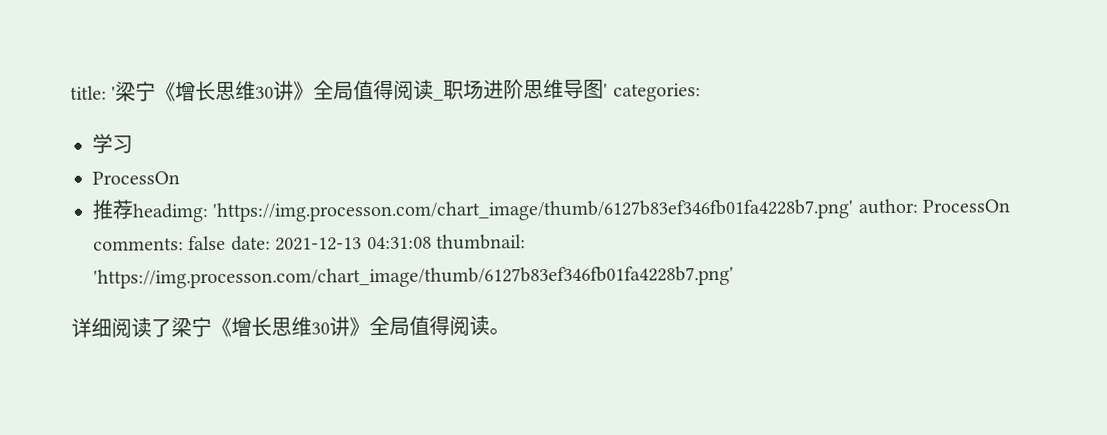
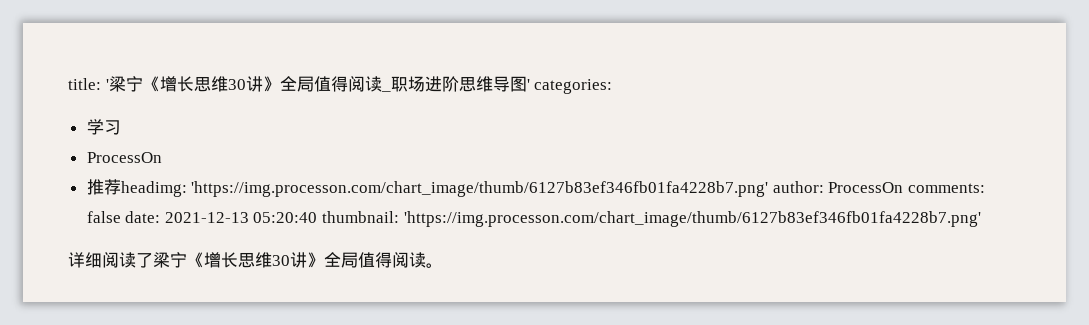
- 推荐headimg: 'https://img.processon.com/chart_image/thumb/6127b83ef346fb01fa4228b7.png' author: ProcessOn comments: false date: 2021-12-13 04:31:08 thumbnail: 'https://img.processon.com/chart_image/thumb/6127b83ef346fb01fa4228b7.png'
+ 推荐headimg: 'https://img.processon.com/chart_image/thumb/6127b83ef346fb01fa4228b7.png' author: ProcessOn comments: false date: 2021-12-13 05:20:40 thumbnail: 'https://img.processon.com/chart_image/thumb/6127b83ef346fb01fa4228b7.png'

